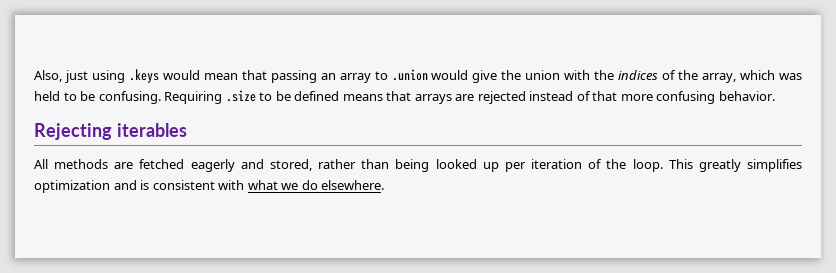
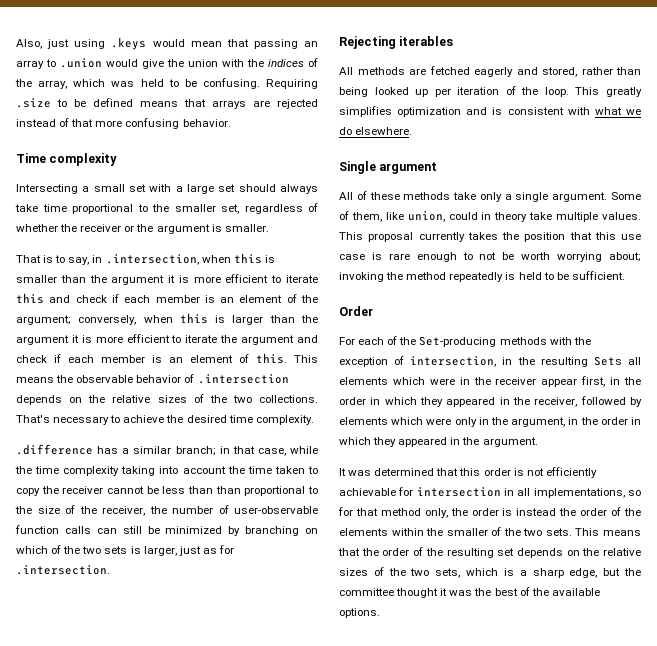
+ Time complexity
+ Intersecting a small set with a large set should always take time proportional to the smaller set, regardless of whether the receiver or the argument is smaller.
+ That is to say, in .intersection, when this is smaller than the argument it is more efficient to iterate this and check if each member is an element of the argument; conversely, when this is larger than the argument it is more efficient to iterate the argument and check if each member is an element of this. This means the observable behavior of .intersection depends on the relative sizes of the two collections. That's necessary to achieve the desired time complexity.
+ .difference has a similar branch; in that case, while the time complexity taking into account the time taken to copy the receiver cannot be less than than proportional to the size of the receiver, the number of user-observable function calls can still be minimized by branching on which of the two sets is larger, just as for .intersection.
+ Single argument
+ All of these methods take only a single argument. Some of them, like union, could in theory take multiple values. This proposal currently takes the position that this use case is rare enough to not be worth worrying about; invoking the method repeatedly is held to be sufficient.
+ Order
+ For each of the Set-producing methods with the exception of intersection, in the resulting Sets all elements which were in the receiver appear first, in the order in which they appeared in the receiver, followed by elements which were only in the argument, in the order in which they appeared in the argument.
+ It was determined that this order is not efficiently achievable for intersection in all implementations, so for that method only, the order is instead the order of the elements within the smaller of the two sets. This means that the order of the resulting set depends on the relative sizes of the two sets, which is a sharp edge, but the committee thought it was the best of the available options.

